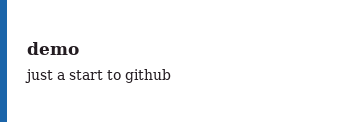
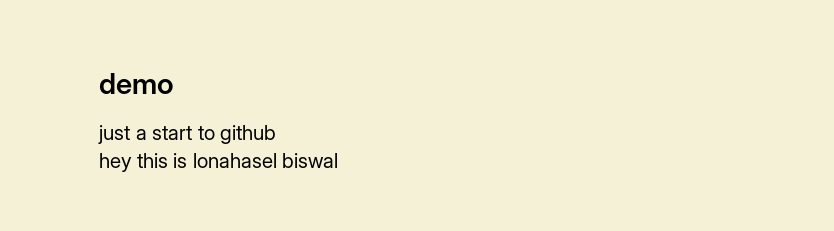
+ hey this is lonahasel biswal

